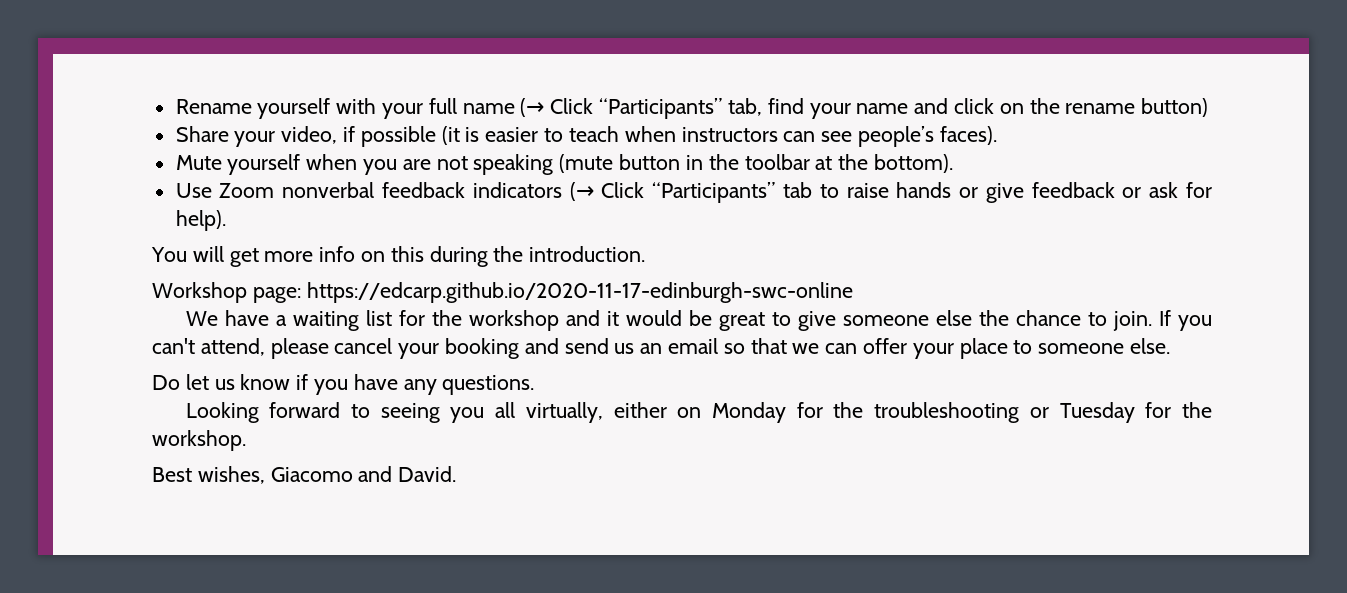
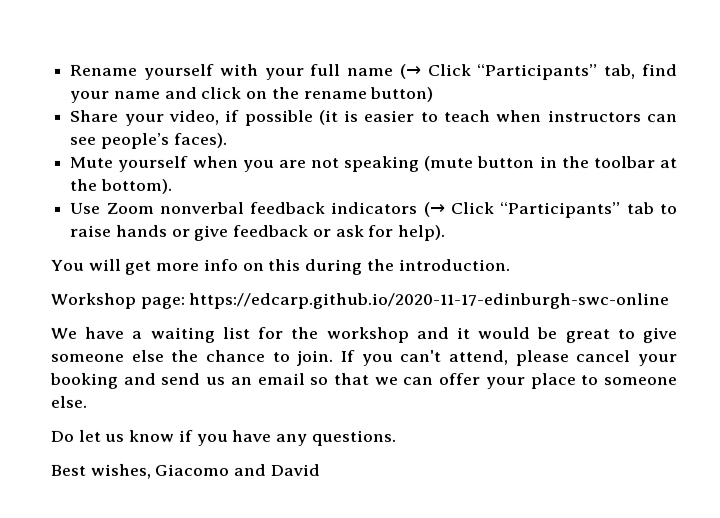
- Looking forward to seeing you all virtually, either on Monday for the troubleshooting or Tuesday for the workshop.
- Best wishes, Giacomo and David.
+ Best wishes, Giacomo and David

